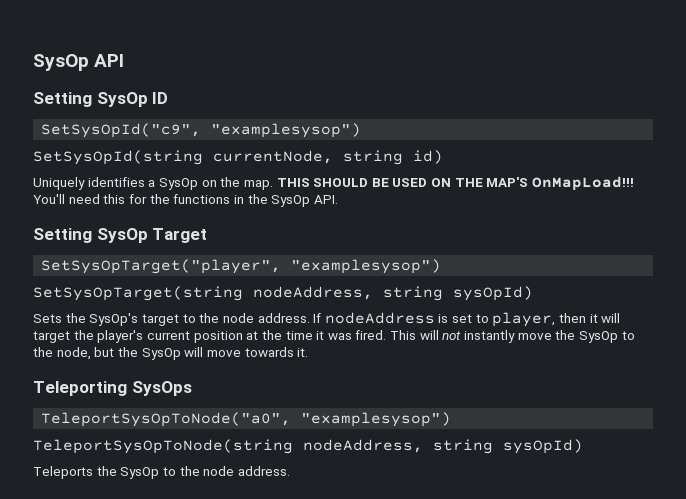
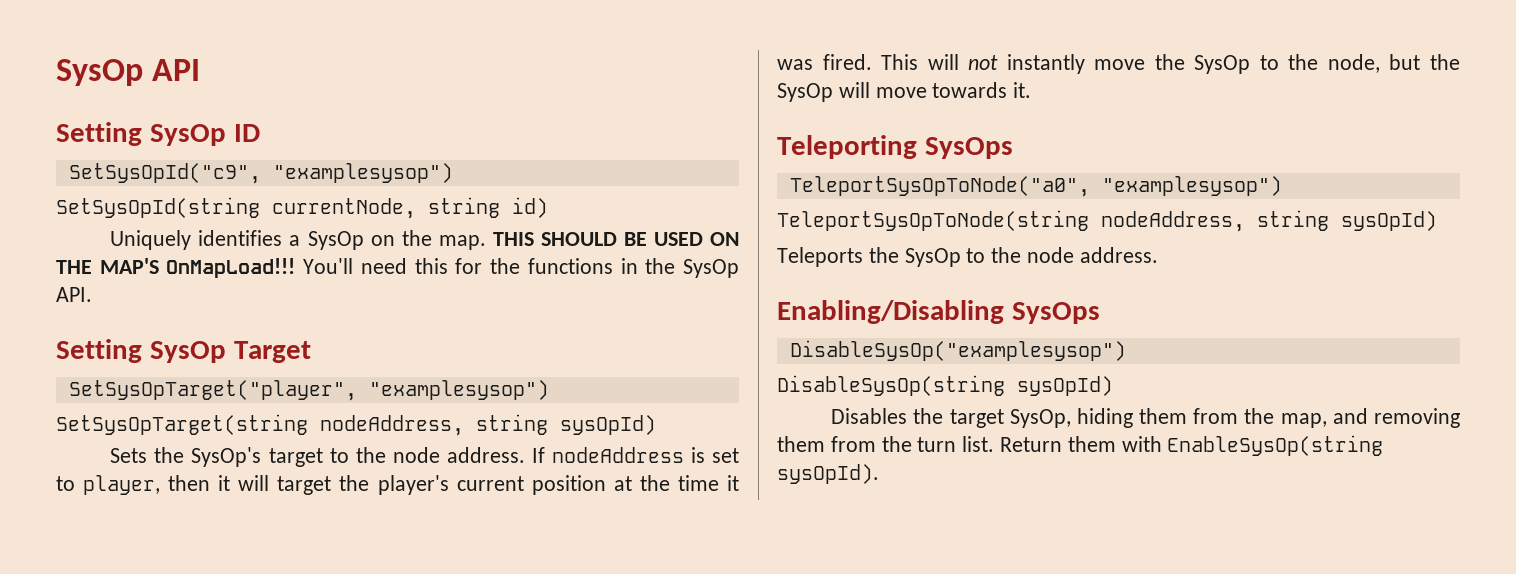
+ Enabling/Disabling SysOps
+ DisableSysOp("examplesysop")
+ DisableSysOp(string sysOpId)
+ Disables the target SysOp, hiding them from the map, and removing them from the turn list. Return them with EnableSysOp(string sysOpId).

